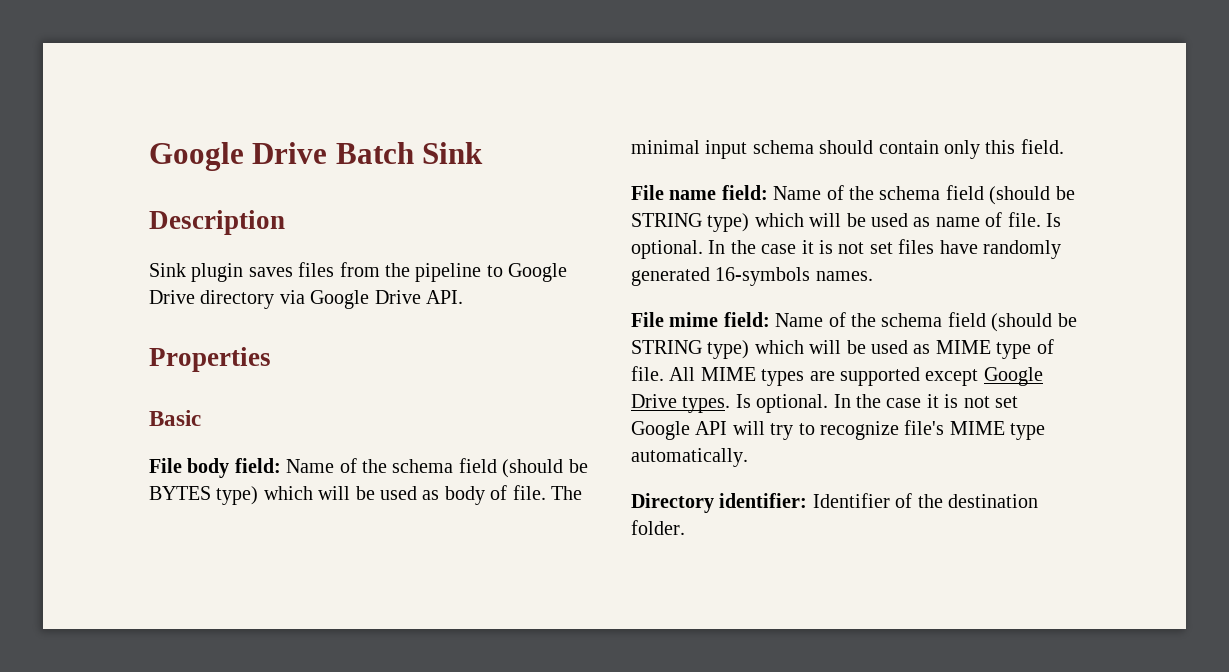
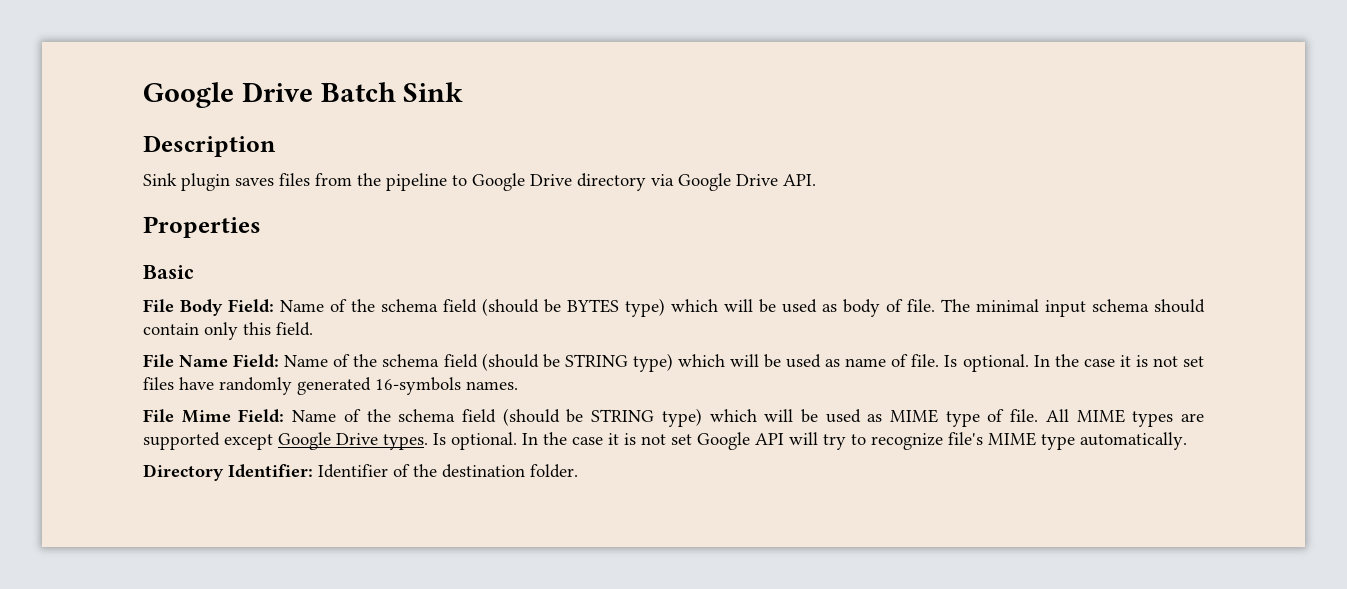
- File body field: Name of the schema field (should be BYTES type) which will be used as body of file.
+ File Body Field: Name of the schema field (should be BYTES type) which will be used as body of file.
- File name field: Name of the schema field (should be STRING type) which will be used as name of file.
+ File Name Field: Name of the schema field (should be STRING type) which will be used as name of file.
- File mime field: Name of the schema field (should be STRING type) which will be used as MIME type of file.
+ File Mime Field: Name of the schema field (should be STRING type) which will be used as MIME type of file.
- Directory identifier: Identifier of the destination folder.
+ Directory Identifier: Identifier of the destination folder.

